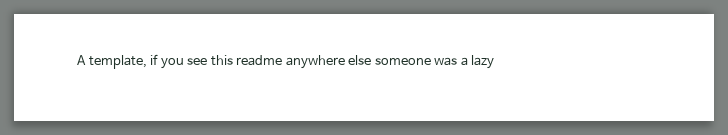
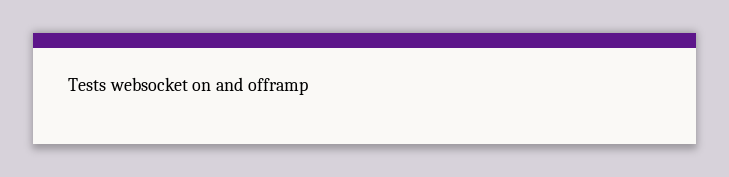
- A template, if you see this readme anywhere else someone was a lazy
+ Tests websocket on and offramp

